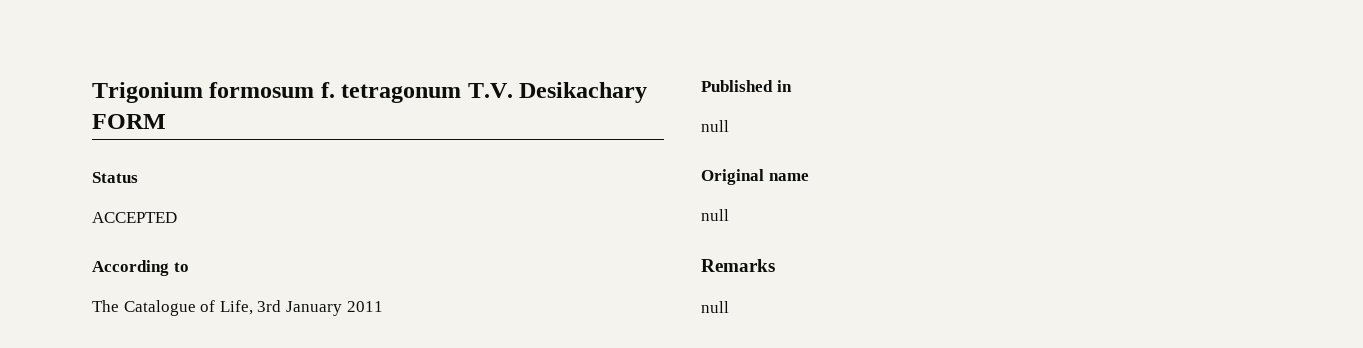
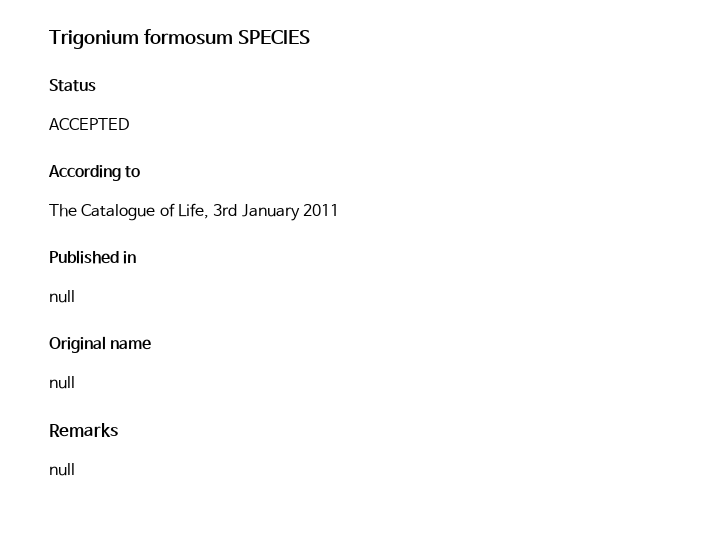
- Trigonium formosum f. tetragonum T.V. Desikachary FORM
+ Trigonium formosum SPECIES

